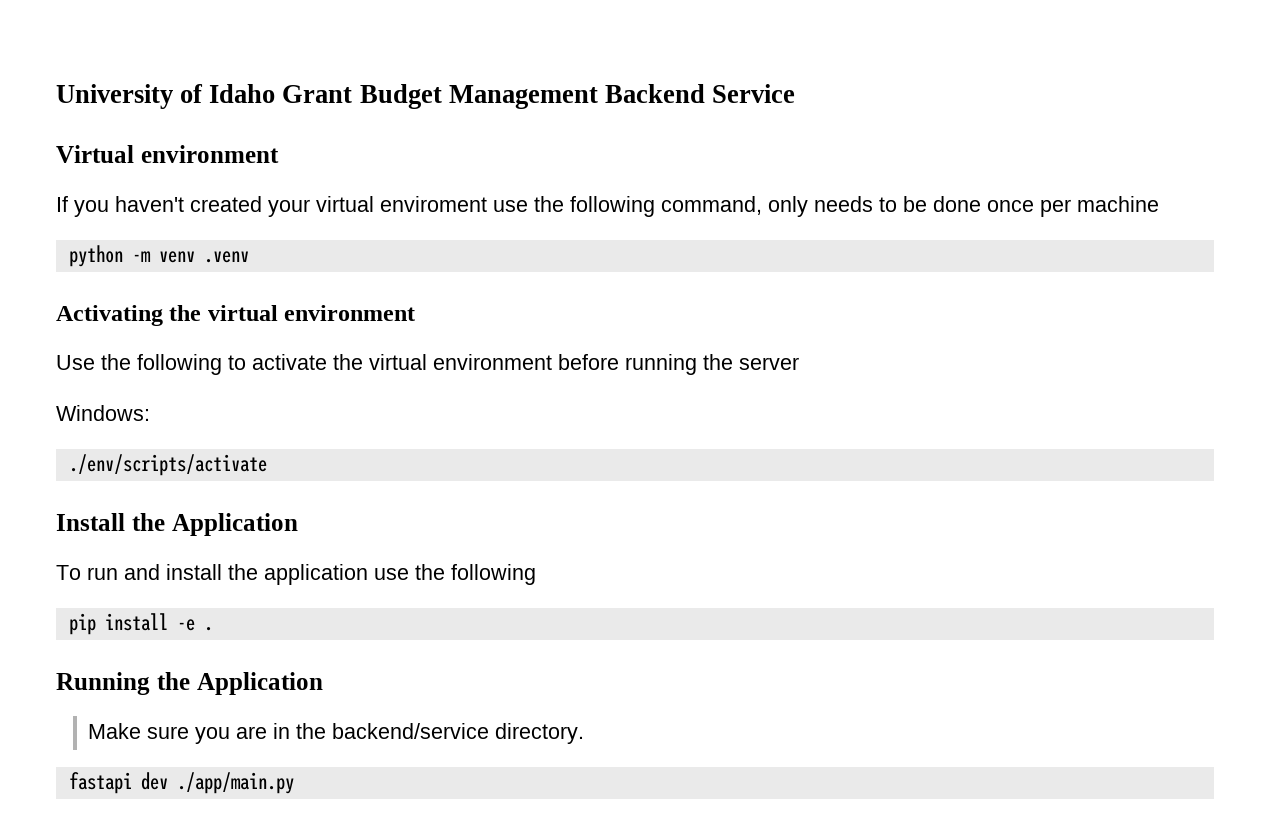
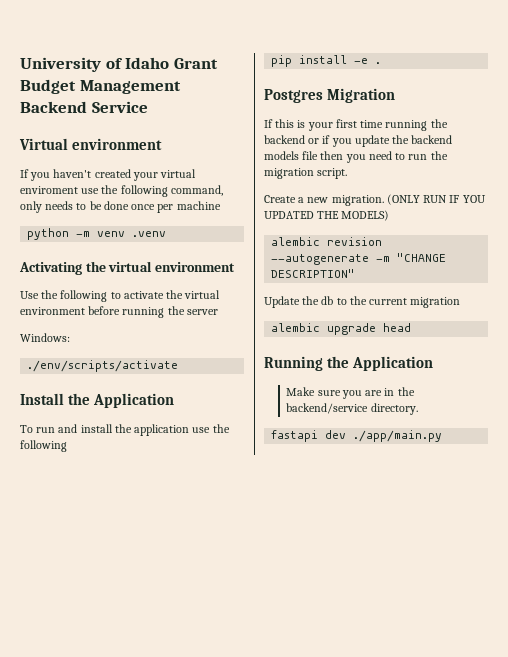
+ Postgres Migration
+ If this is your first time running the backend or if you update the backend models file then you need to run the migration script.
+ Create a new migration. (ONLY RUN IF YOU UPDATED THE MODELS)
+ alembic revision --autogenerate -m "CHANGE DESCRIPTION"
+ Update the db to the current migration
+ alembic upgrade head

